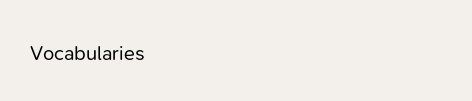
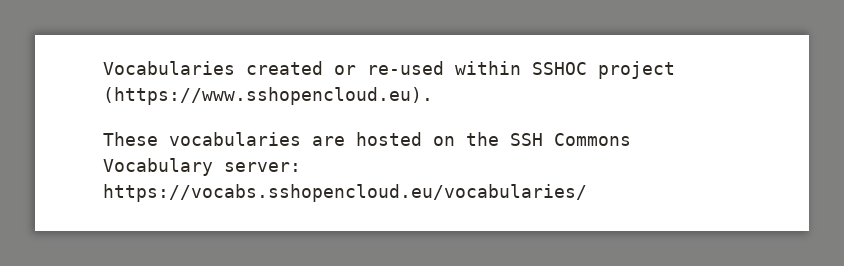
- Vocabularies
+ Vocabularies created or re-used within SSHOC project (https://www.sshopencloud.eu).
+ These vocabularies are hosted on the SSH Commons Vocabulary server: https://vocabs.sshopencloud.eu/vocabularies/

